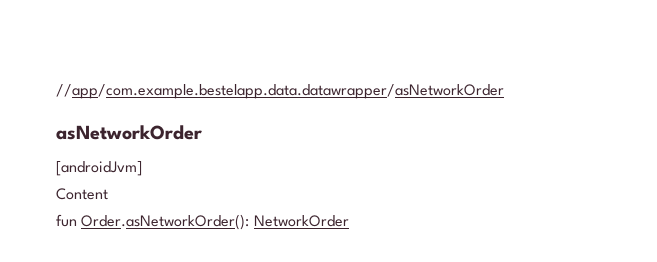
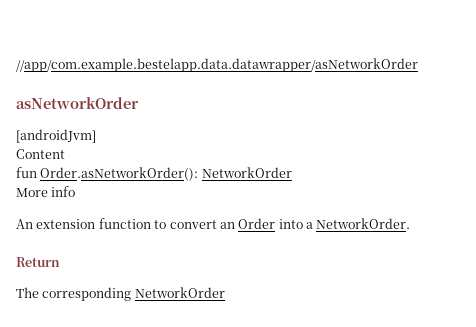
+ More info
+ An extension function to convert an Order into a NetworkOrder.
+ Return
+ The corresponding NetworkOrder

